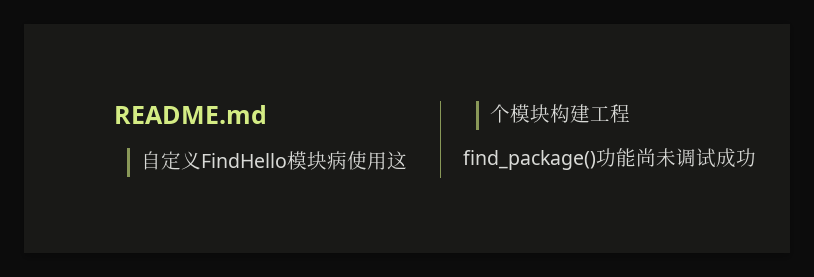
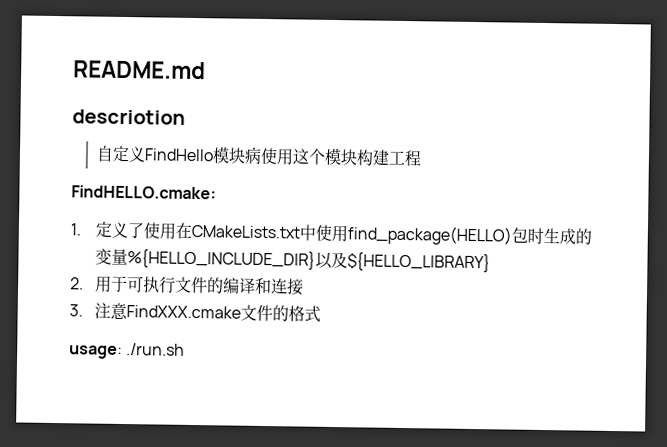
+ descriotion
- find_package()功能尚未调试成功
+ FindHELLO.cmake:
+ 1.定义了使用在CMakeLists.txt中使用find_package(HELLO)包时生成的变量%{HELLO_INCLUDE_DIR}以及${HELLO_LIBRARY}
+ 2.用于可执行文件的编译和连接
+ 3.注意FindXXX.cmake文件的格式
+ usage: ./run.sh

